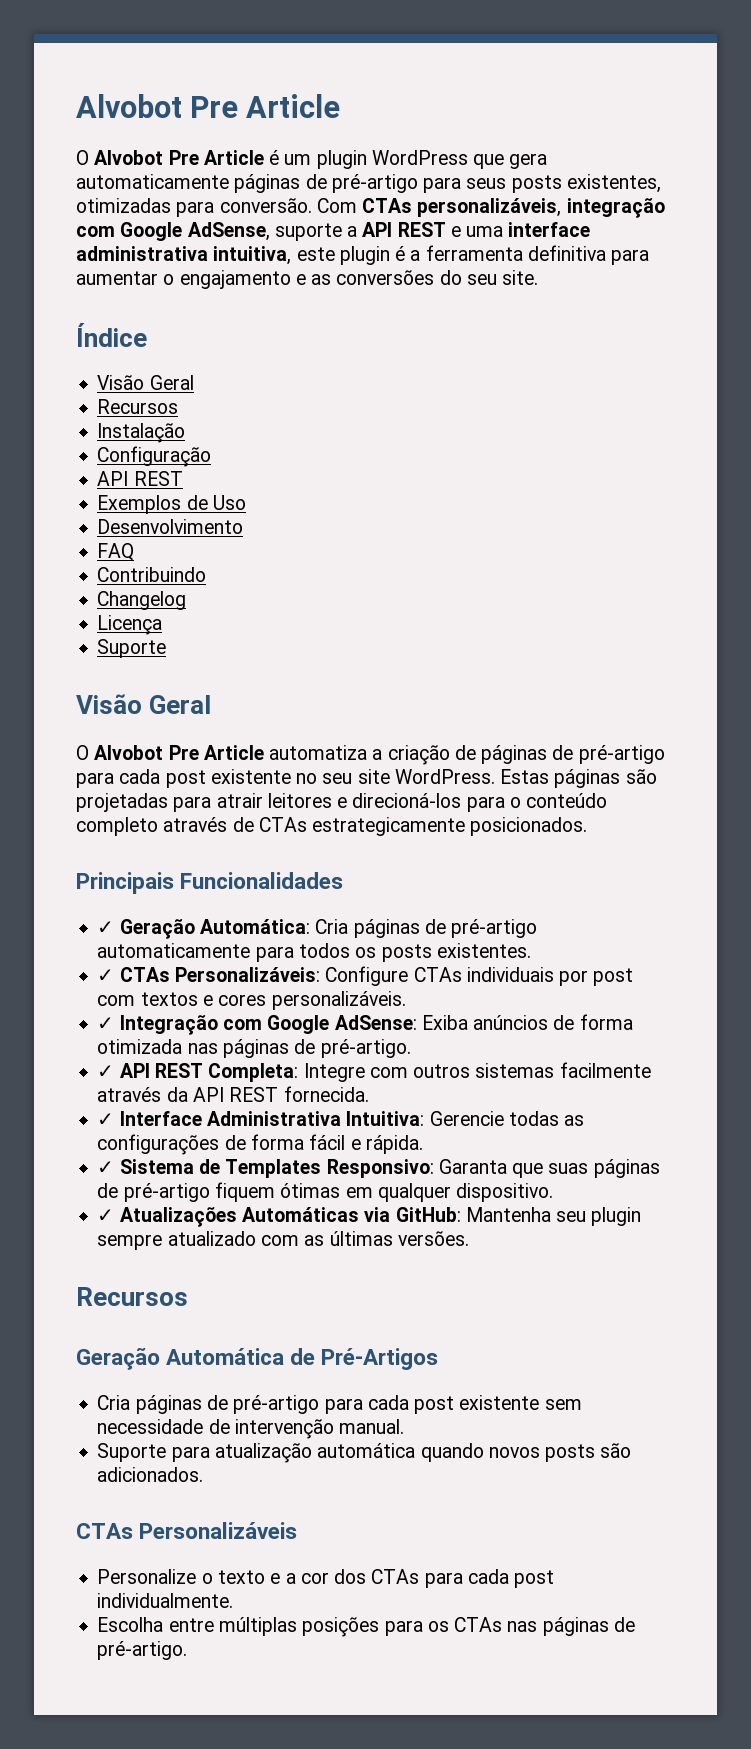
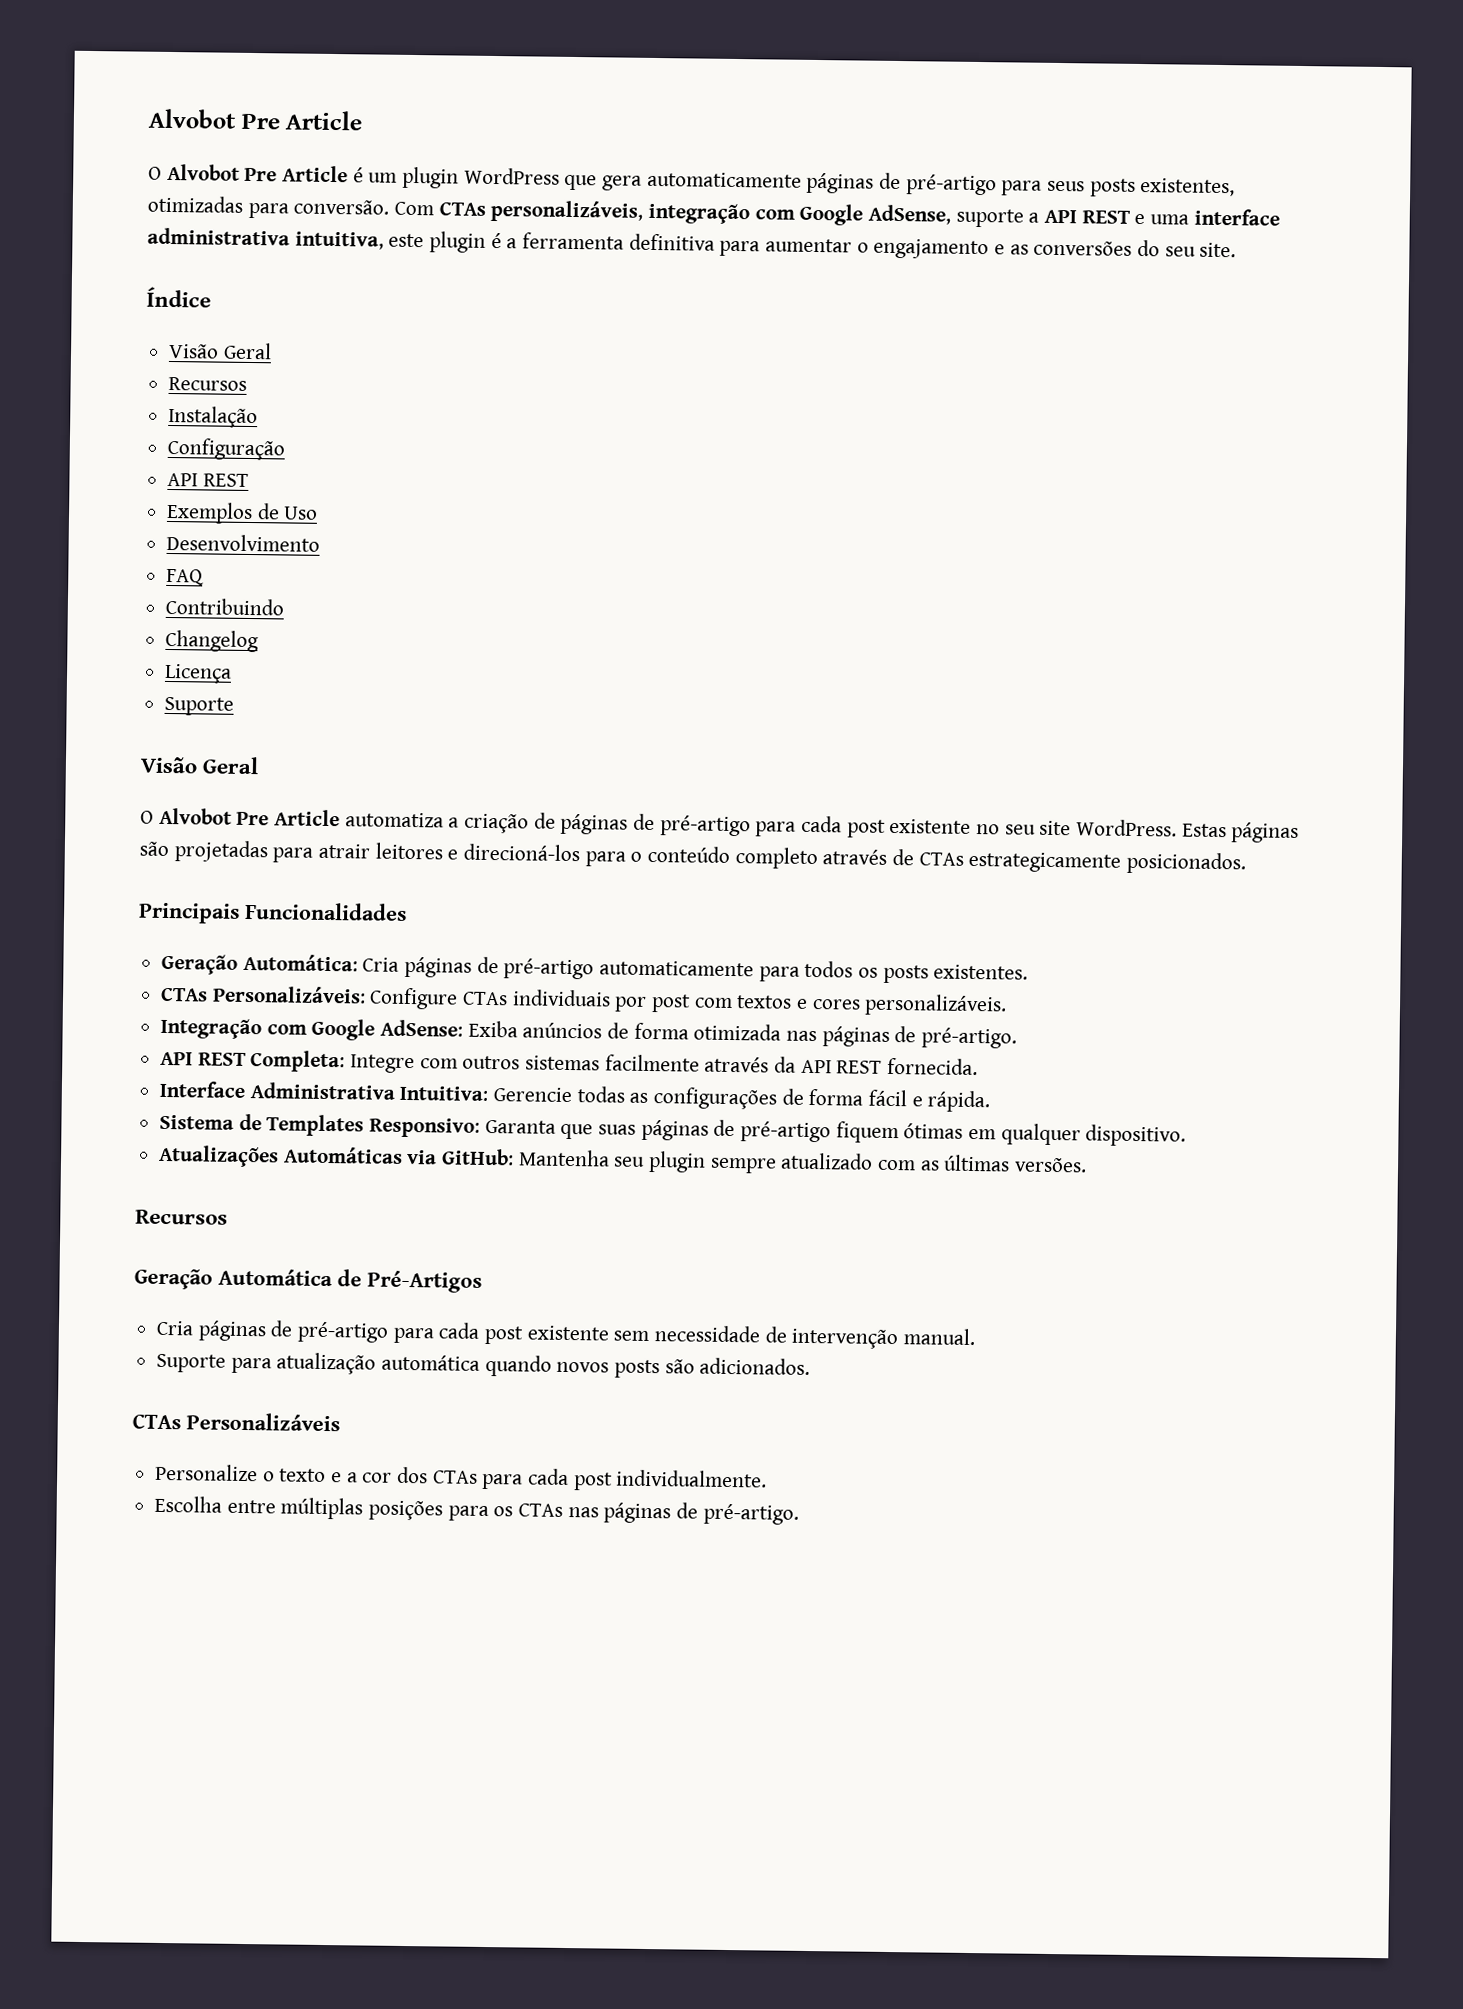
- ✓ Geração Automática: Cria páginas de pré-artigo automaticamente para todos os posts existentes.
+ Geração Automática: Cria páginas de pré-artigo automaticamente para todos os posts existentes.
- ✓ CTAs Personalizáveis: Configure CTAs individuais por post com textos e cores personalizáveis.
+ CTAs Personalizáveis: Configure CTAs individuais por post com textos e cores personalizáveis.
- ✓ Integração com Google AdSense: Exiba anúncios de forma otimizada nas páginas de pré-artigo.
+ Integração com Google AdSense: Exiba anúncios de forma otimizada nas páginas de pré-artigo.
- ✓ API REST Completa: Integre com outros sistemas facilmente através da API REST fornecida.
+ API REST Completa: Integre com outros sistemas facilmente através da API REST fornecida.
- ✓ Interface Administrativa Intuitiva: Gerencie todas as configurações de forma fácil e rápida.
+ Interface Administrativa Intuitiva: Gerencie todas as configurações de forma fácil e rápida.
- ✓ Sistema de Templates Responsivo: Garanta que suas páginas de pré-artigo fiquem ótimas em qualquer dispositivo.
+ Sistema de Templates Responsivo: Garanta que suas páginas de pré-artigo fiquem ótimas em qualquer dispositivo.
- ✓ Atualizações Automáticas via GitHub: Mantenha seu plugin sempre atualizado com as últimas versões.
+ Atualizações Automáticas via GitHub: Mantenha seu plugin sempre atualizado com as últimas versões.

